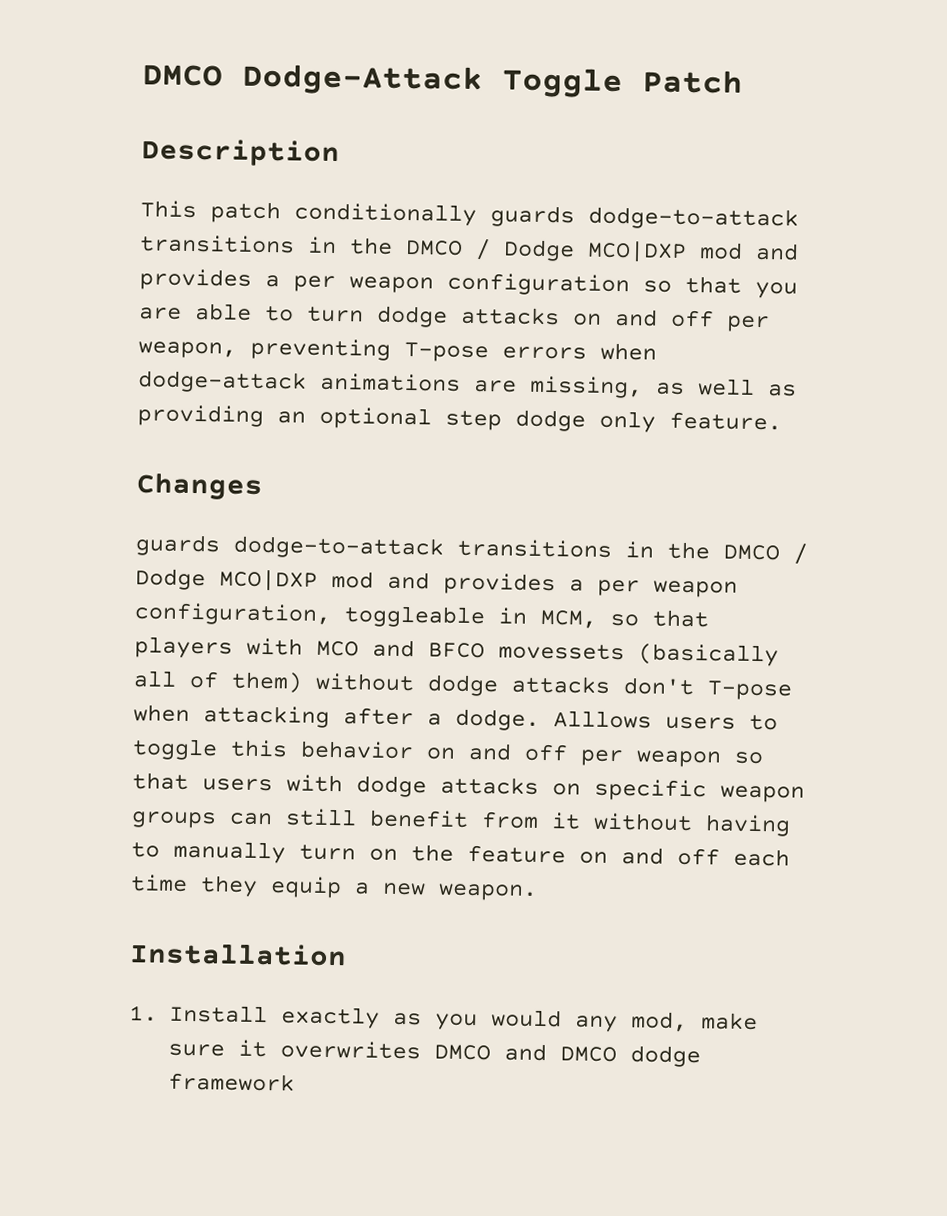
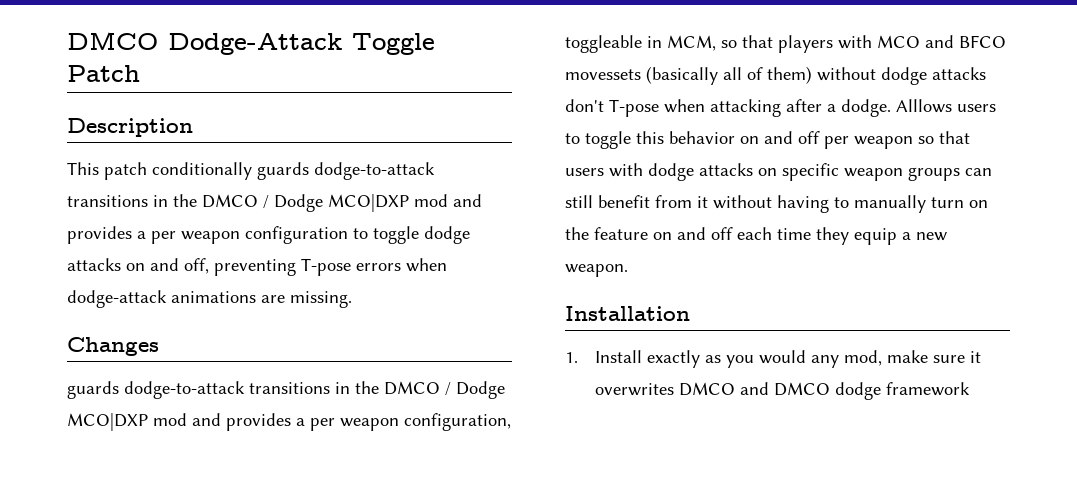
- This patch conditionally guards dodge-to-attack transitions in the DMCO / Dodge MCO|DXP mod and provides a per weapon configuration so that you are able to turn dodge attacks on and off per weapon, preventing T-pose errors when dodge-attack animations are missing, as well as providing an optional step dodge only feature.
+ This patch conditionally guards dodge-to-attack transitions in the DMCO / Dodge MCO|DXP mod and provides a per weapon configuration to toggle dodge attacks on and off, preventing T-pose errors when dodge-attack animations are missing.

